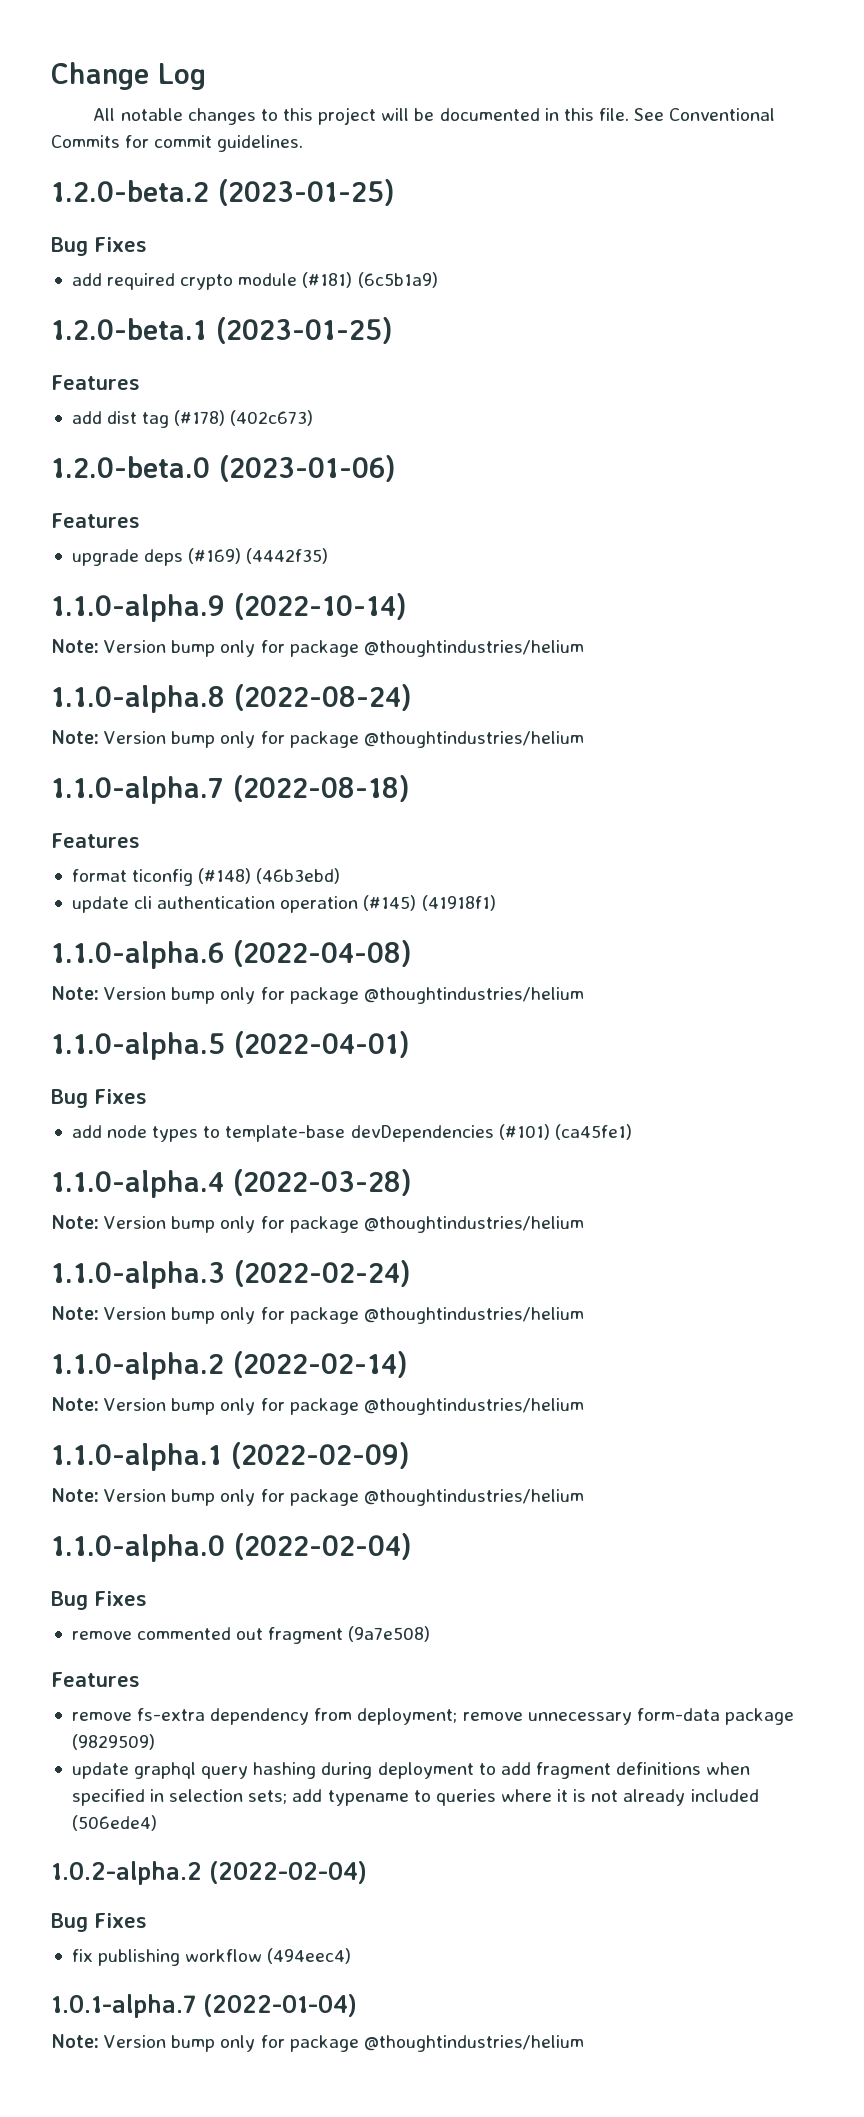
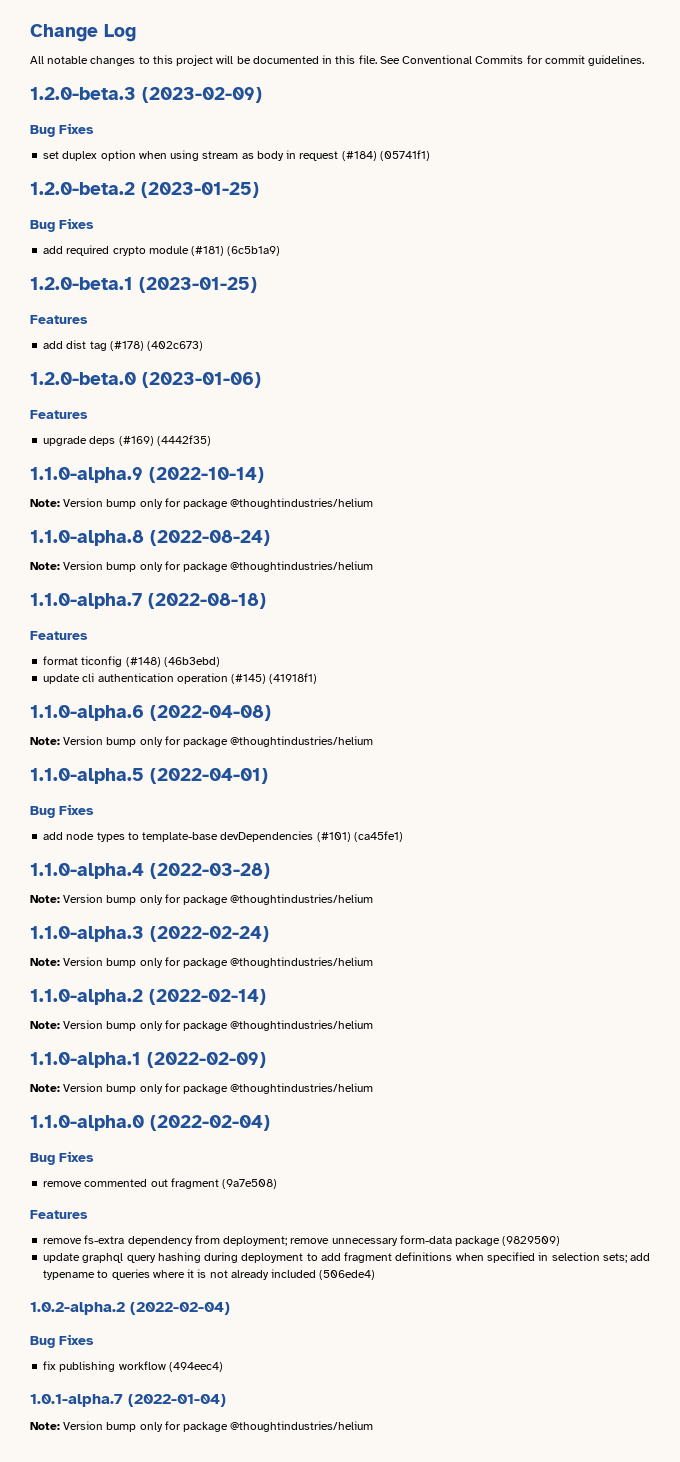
+ 1.2.0-beta.3 (2023-02-09)
+ Bug Fixes
+ set duplex option when using stream as body in request (#184) (05741f1)

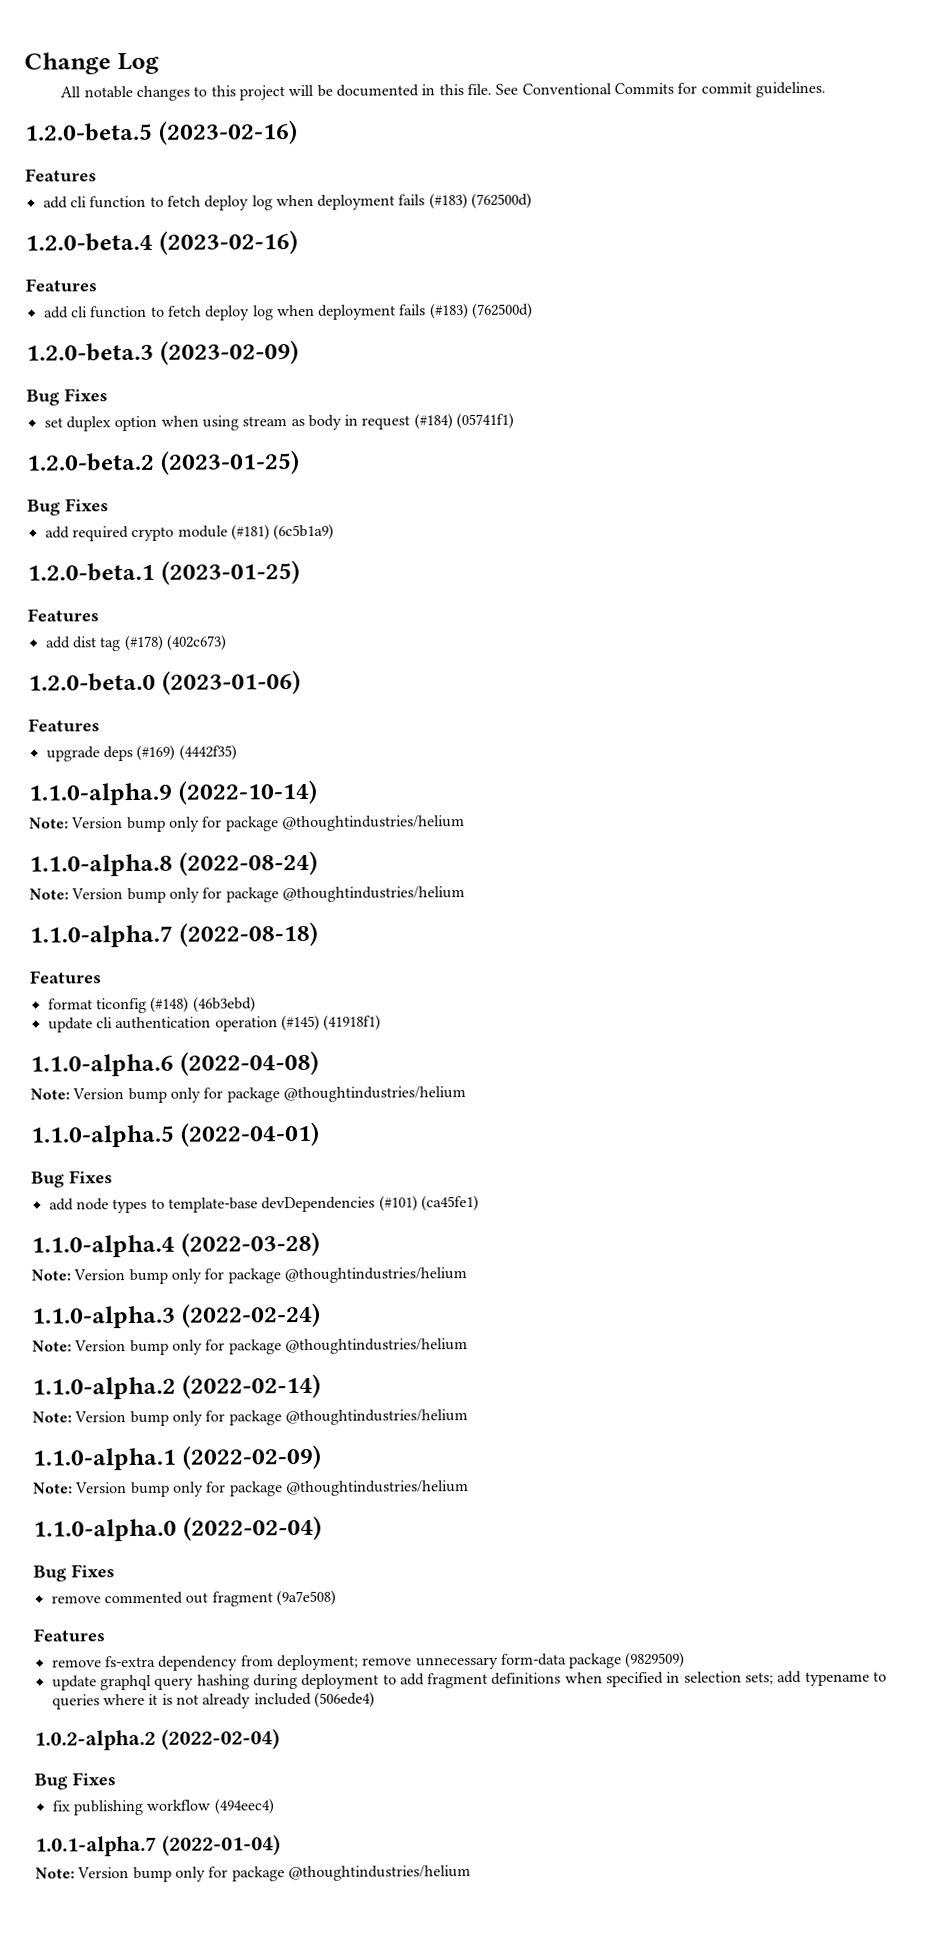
+ 1.2.0-beta.5 (2023-02-16)
+ Features
+ add cli function to fetch deploy log when deployment fails (#183) (762500d)
+ 1.2.0-beta.4 (2023-02-16)
+ Features
+ add cli function to fetch deploy log when deployment fails (#183) (762500d)

